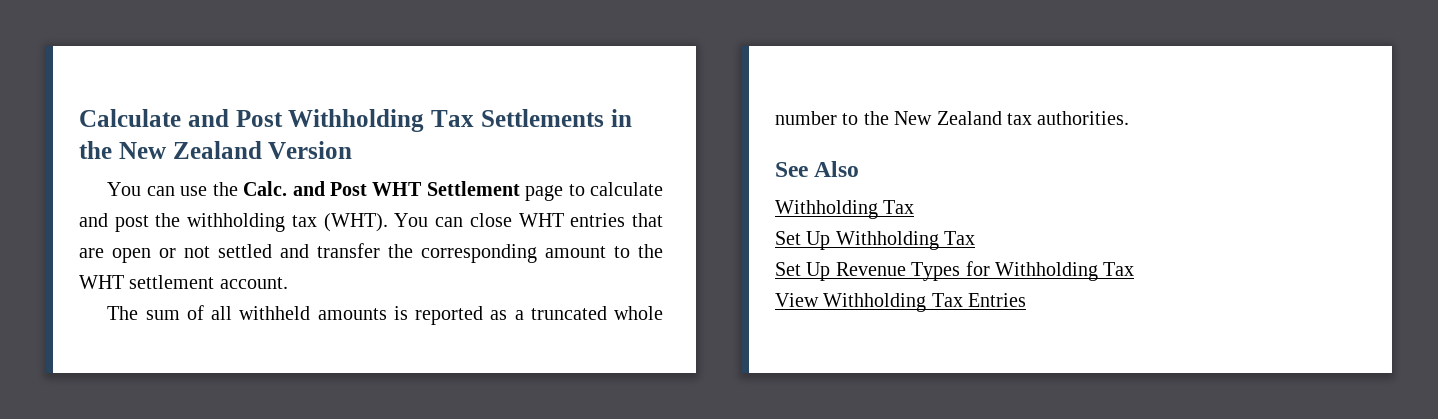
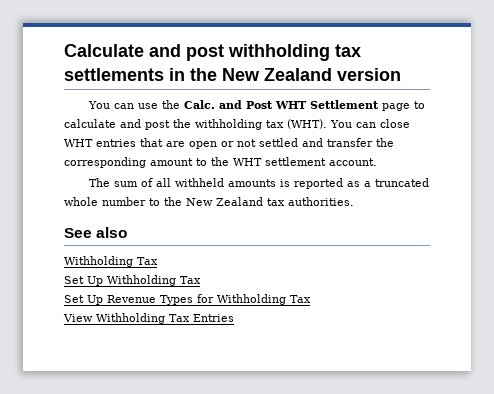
- Calculate and Post Withholding Tax Settlements in the New Zealand Version
+ Calculate and post withholding tax settlements in the New Zealand version
- See Also
+ See also

